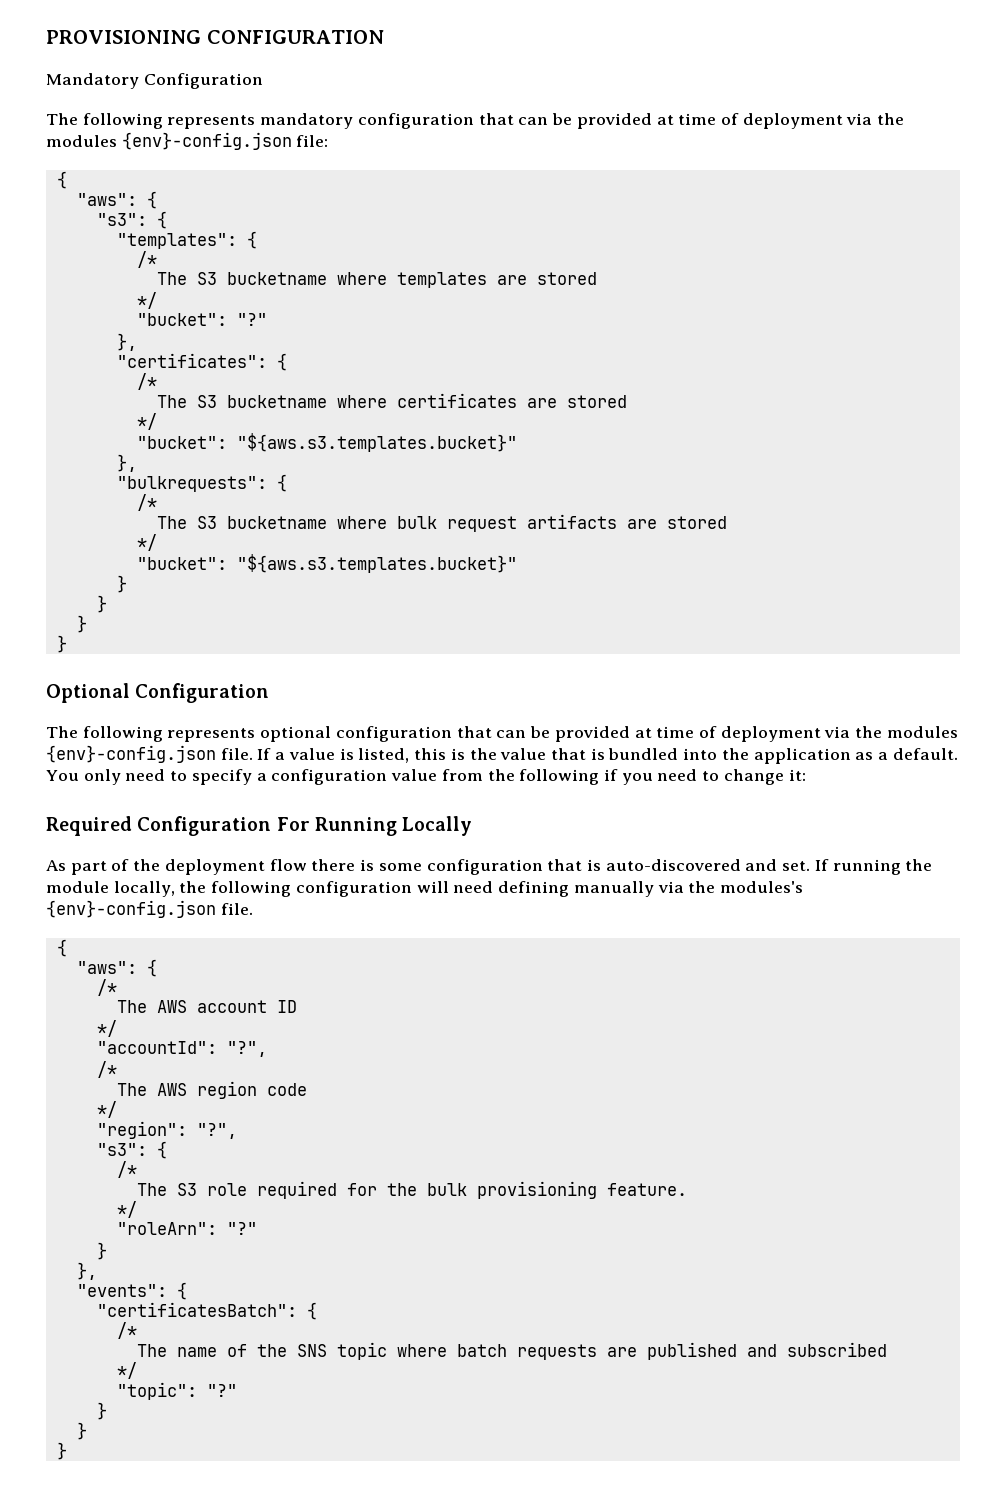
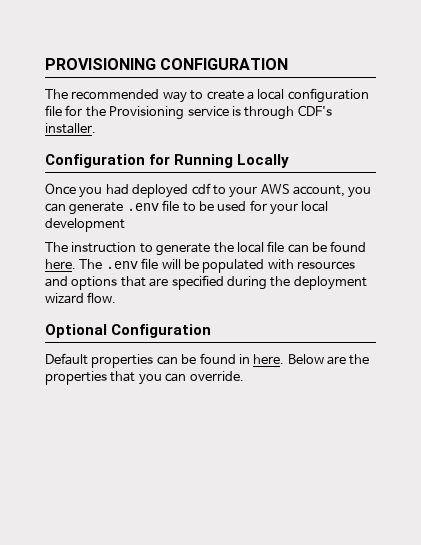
- Mandatory Configuration
- The following represents mandatory configuration that can be provided at time of deployment via the modules {env}-config.json file:
- {
- "aws": {
- "s3": {
- "templates": {
- /*
- The S3 bucketname where templates are stored
- */
- "bucket": "?"
- },
- "certificates": {
- /*
- The S3 bucketname where certificates are stored
- */
- "bucket": "${aws.s3.templates.bucket}"
- },
- "bulkrequests": {
- /*
- The S3 bucketname where bulk request artifacts are stored
- */
- "bucket": "${aws.s3.templates.bucket}"
- }
- }
- }
- }
+ The recommended way to create a local configuration file for the Provisioning service is through CDF's installer.
+ Configuration for Running Locally
+ Once you had deployed cdf to your AWS account, you can generate .env file to be used for your local development
+ The instruction to generate the local file can be found here. The .env file will be populated with resources and options that are specified during the deployment wizard flow.
  Optional Configuration
- The following represents optional configuration that can be provided at time of deployment via the modules {env}-config.json file. If a value is listed, this is the value that is bundled into the application as a default. You only need to specify a configuration value from the following if you need to change it:
- Required Configuration For Running Locally
- As part of the deployment flow there is some configuration that is auto-discovered and set. If running the module locally, the following configuration will need defining manually via the modules's {env}-config.json file.
- {
- "aws": {
- /*
- The AWS account ID
- */
- "accountId": "?",
- /*
- The AWS region code
- */
- "region": "?",
- "s3": {
- /*
- The S3 role required for the bulk provisioning feature.
- */
- "roleArn": "?"
- }
- },
- "events": {
- "certificatesBatch": {
- /*
- The name of the SNS topic where batch requests are published and subscribed
- */
- "topic": "?"
- }
- }
- }
+ Default properties can be found in here. Below are the properties that you can override.

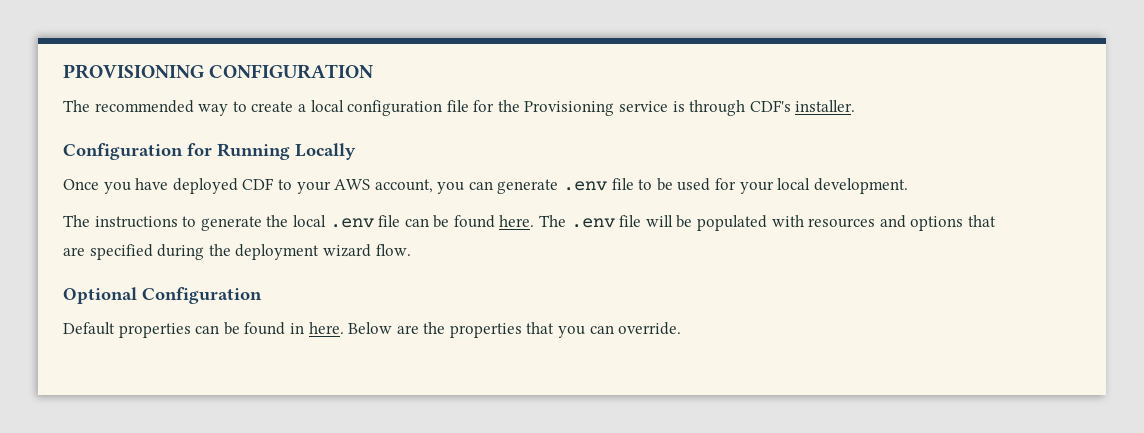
- Once you had deployed cdf to your AWS account, you can generate .env file to be used for your local development
- The instruction to generate the local file can be found here.
+ Once you have deployed CDF to your AWS account, you can generate .env file to be used for your local development.
+ The instructions to generate the local .env file can be found here.

